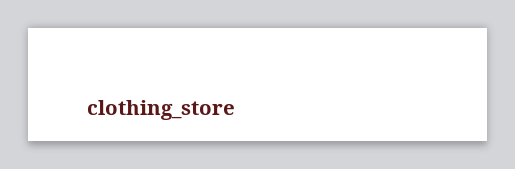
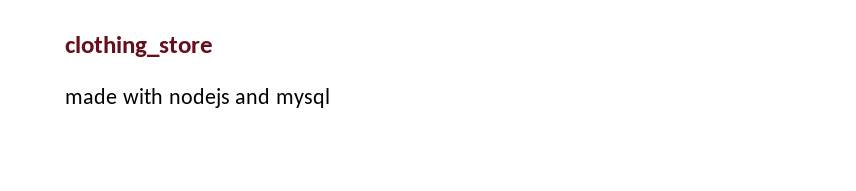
+ made with nodejs and mysql

